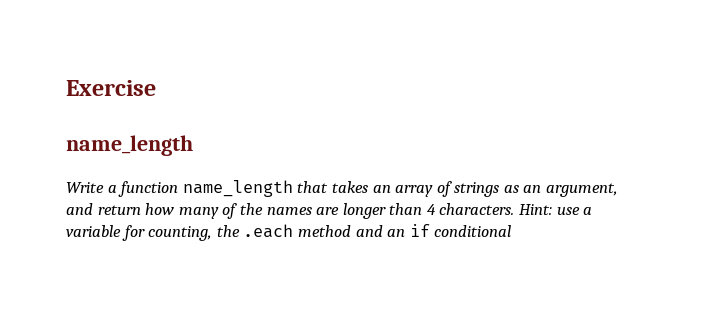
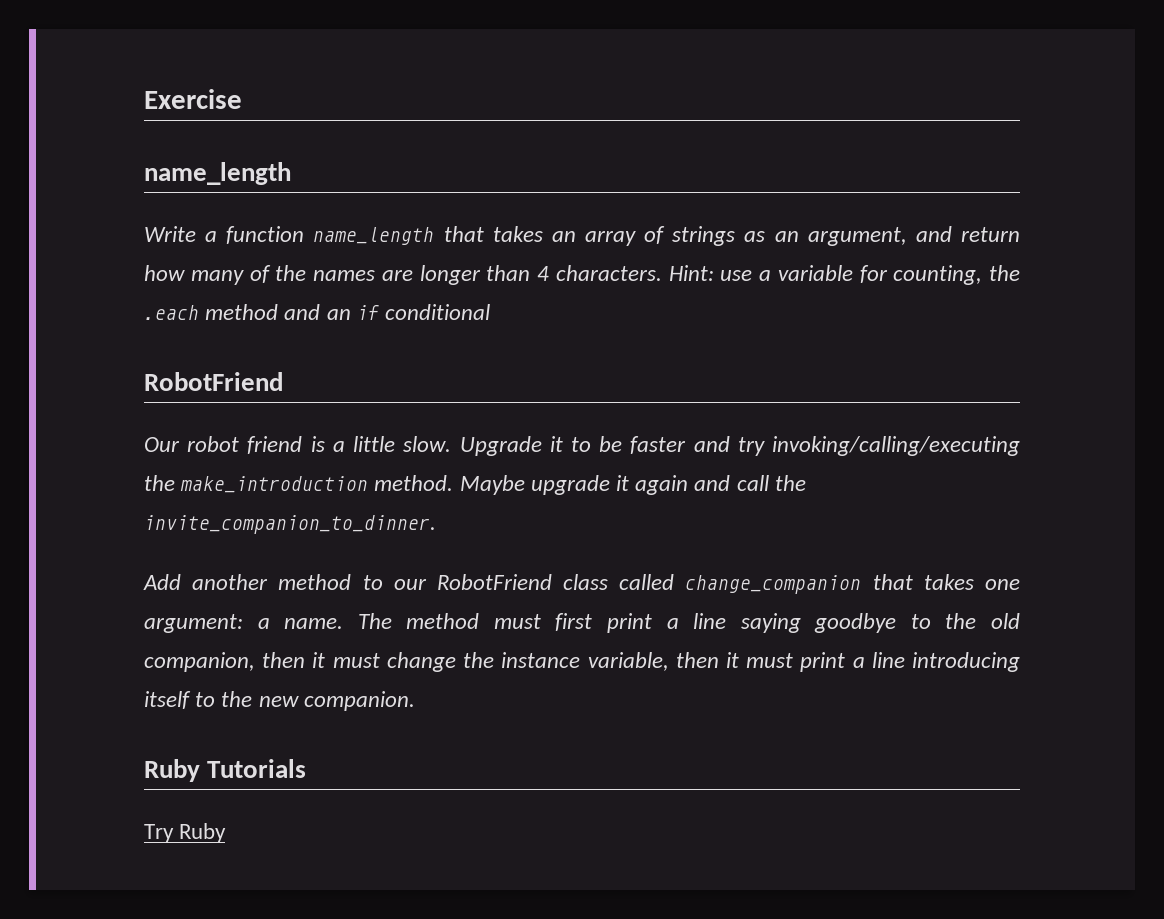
  Hint: use a variable for counting, the .each method and an if conditional
+ RobotFriend
+ Our robot friend is a little slow. Upgrade it to be faster and try invoking/calling/executing the make_introduction method. Maybe upgrade it again and call the invite_companion_to_dinner.
+ Add another method to our RobotFriend class called change_companion that takes one argument: a name. The method must first print a line saying goodbye to the old companion, then it must change the instance variable, then it must print a line introducing itself to the new companion.
+ Ruby Tutorials
+ Try Ruby

